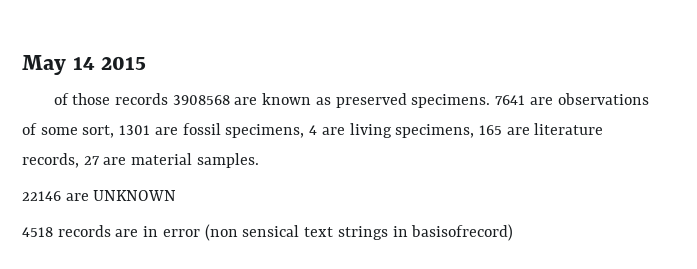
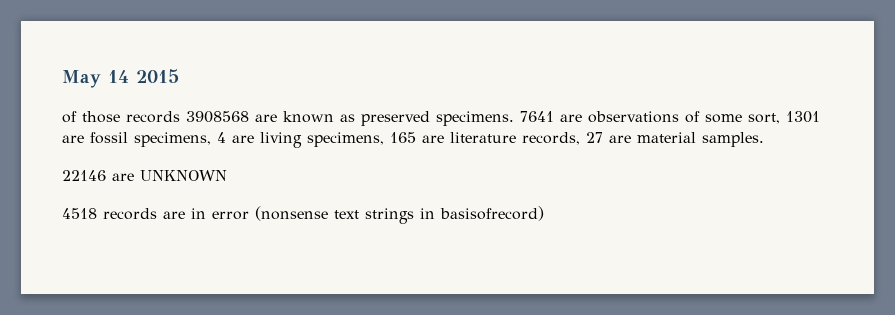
- 4518 records are in error (non sensical text strings in basisofrecord)
+ 4518 records are in error (nonsense text strings in basisofrecord)

